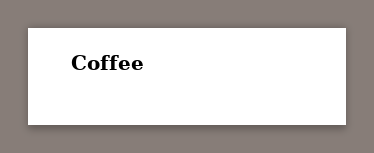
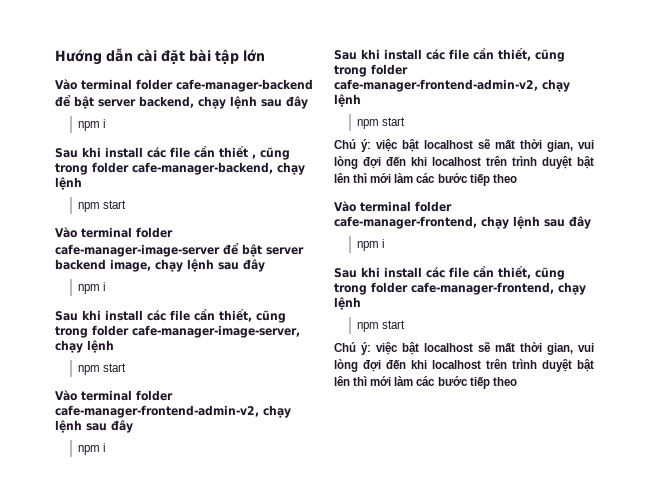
- Coffee
+ Hướng dẫn cài đặt bài tập lớn
+ Vào terminal folder cafe-manager-backend để bật server backend, chạy lệnh sau đây
+ npm i
+ Sau khi install các file cần thiết , cũng trong folder cafe-manager-backend, chạy lệnh
+ npm start
+ Vào terminal folder cafe-manager-image-server để bật server backend image, chạy lệnh sau đây
+ npm i
+ Sau khi install các file cần thiết, cũng trong folder cafe-manager-image-server, chạy lệnh
+ npm start
+ Vào terminal folder cafe-manager-frontend-admin-v2, chạy lệnh sau đây
+ npm i
+ Sau khi install các file cần thiết, cũng trong folder cafe-manager-frontend-admin-v2, chạy lệnh
+ npm start
+ Chú ý: việc bật localhost sẽ mất thời gian, vui lòng đợi đến khi localhost trên trình duyệt bật lên thì mới làm các bước tiếp theo
+ Vào terminal folder cafe-manager-frontend, chạy lệnh sau đây
+ npm i
+ Sau khi install các file cần thiết, cũng trong folder cafe-manager-frontend, chạy lệnh
+ npm start
+ Chú ý: việc bật localhost sẽ mất thời gian, vui lòng đợi đến khi localhost trên trình duyệt bật lên thì mới làm các bước tiếp theo

